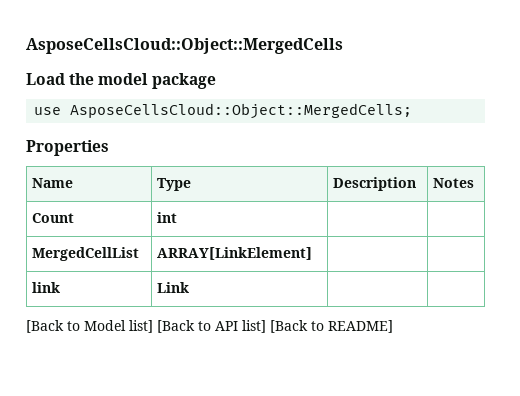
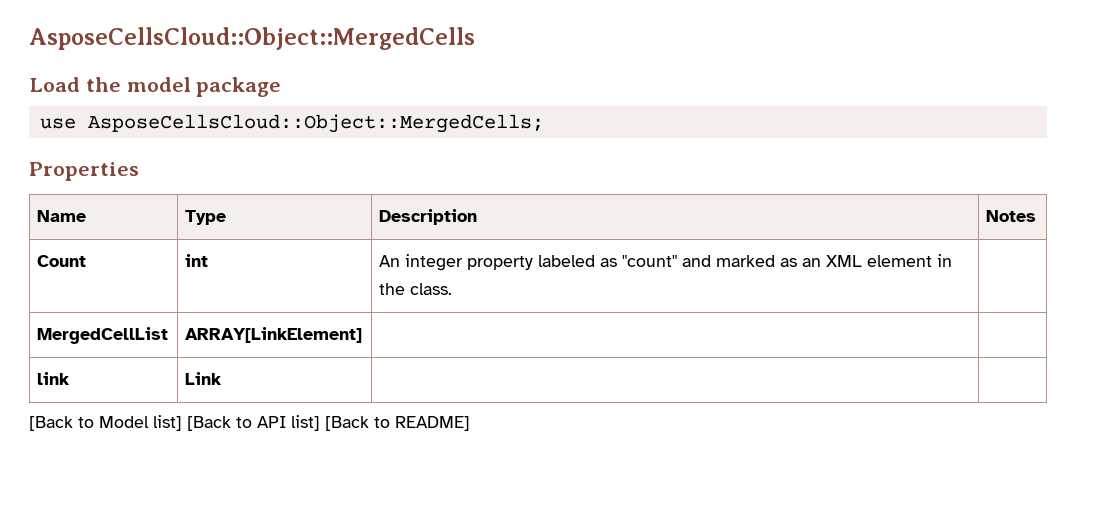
- Count | int | |
+ Count | int | An integer property labeled as "count" and marked as an XML element in the class. |

